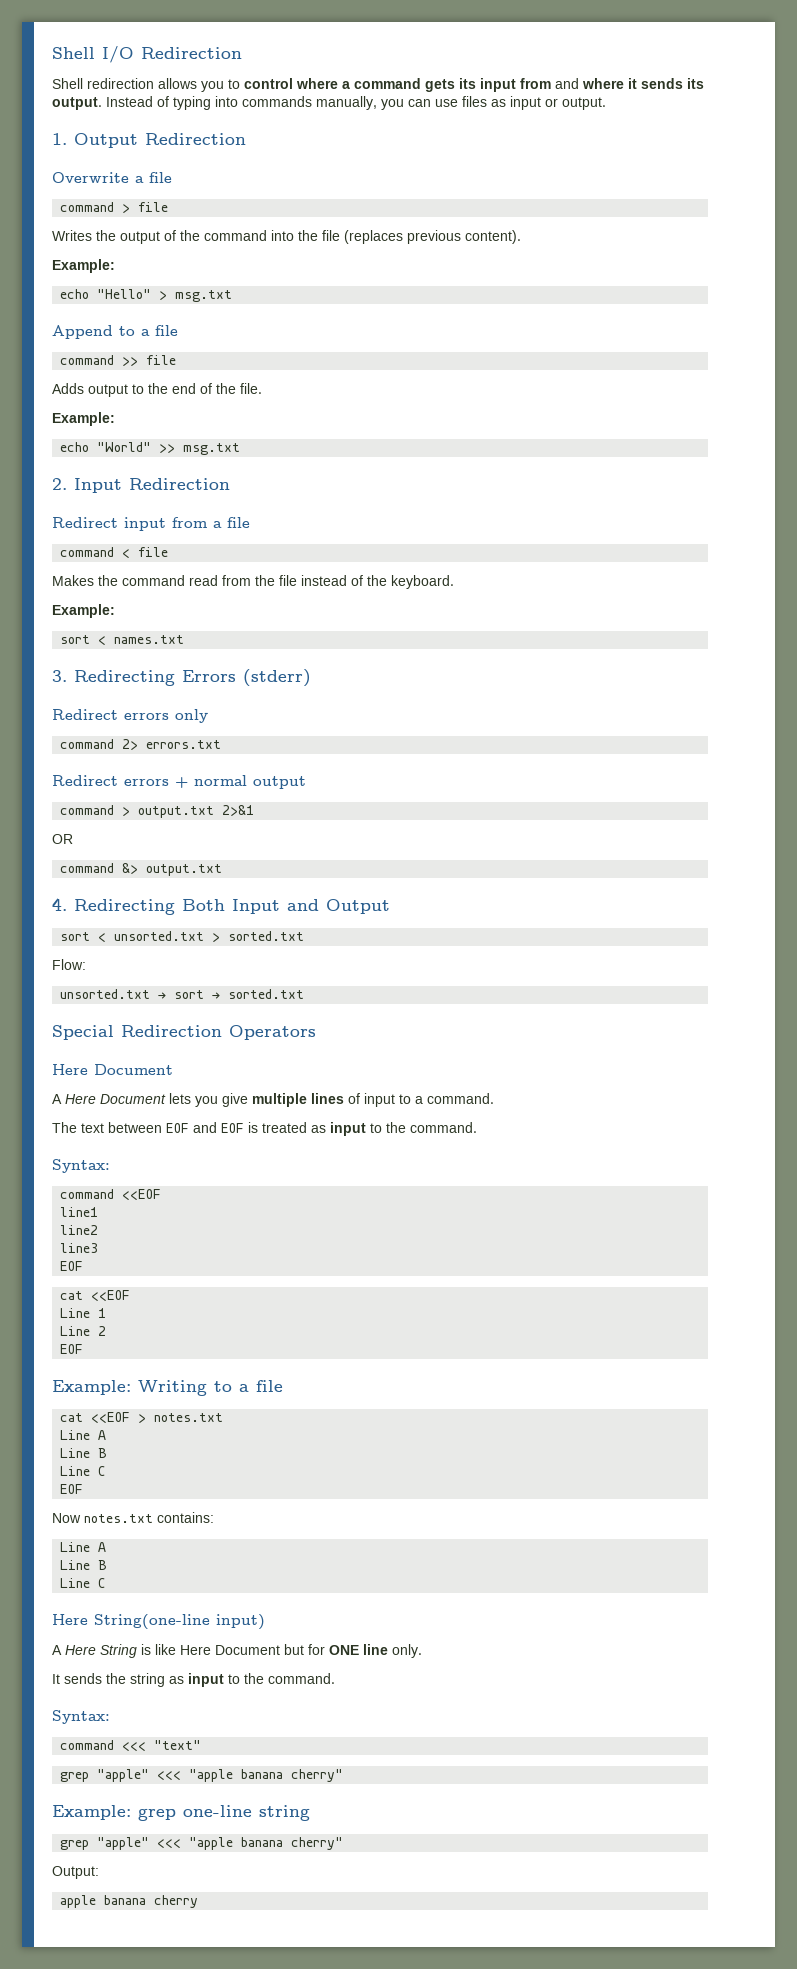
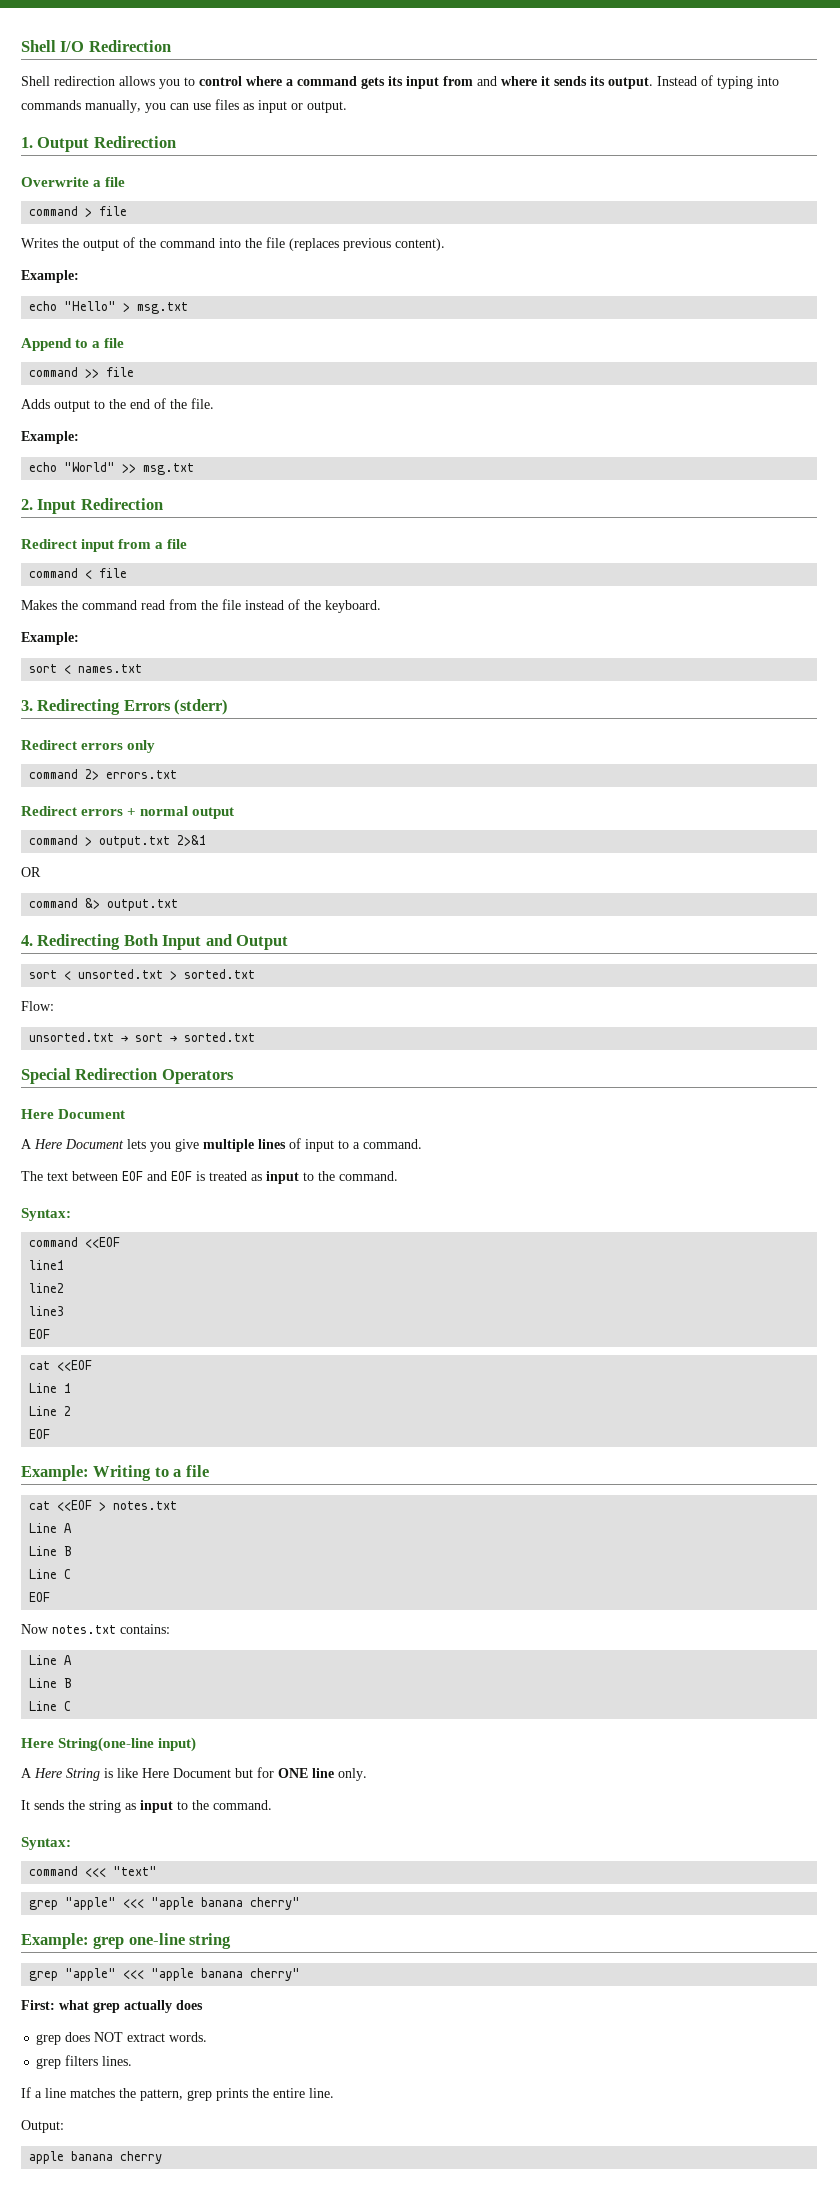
+ First: what grep actually does
+ grep does NOT extract words.
+ grep filters lines.
+ If a line matches the pattern, grep prints the entire line.

